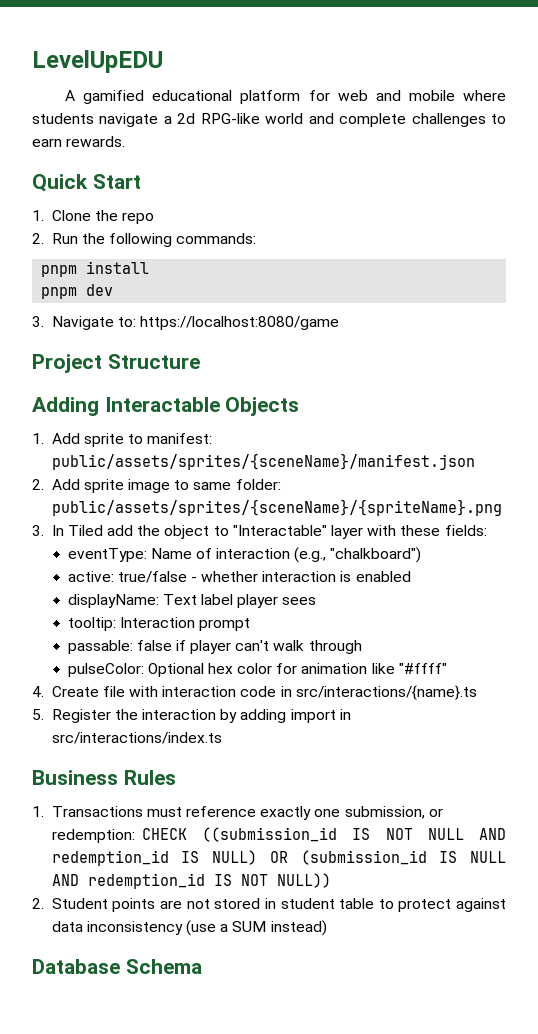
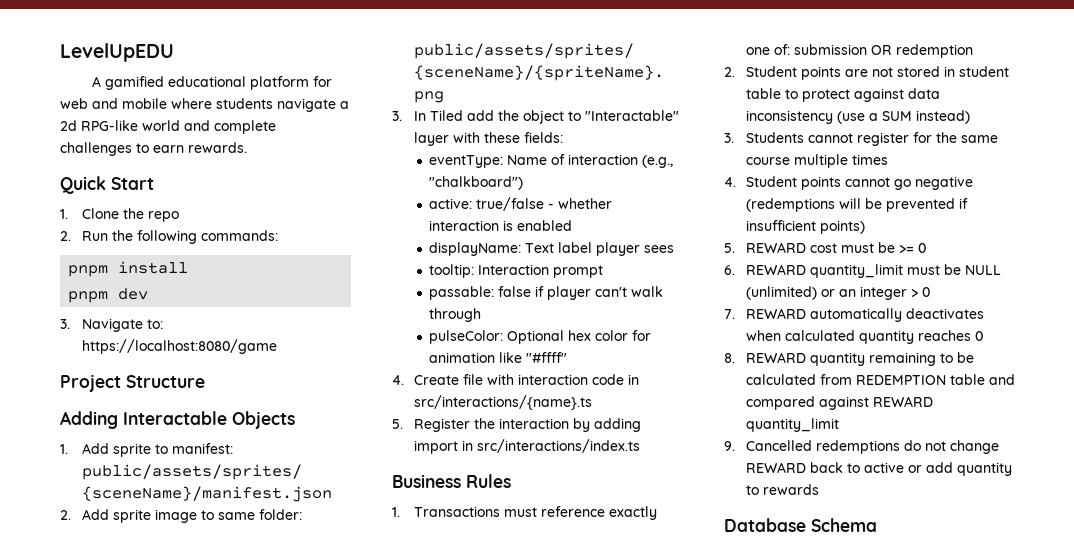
- 1. Transactions must reference exactly one submission, or redemption: CHECK ((submission_id IS NOT NULL AND redemption_id IS NULL) OR (submission_id IS NULL AND redemption_id IS NOT NULL))
+ 1. Transactions must reference exactly one of: submission OR redemption
+ 3. Students cannot register for the same course multiple times
+ 4. Student points cannot go negative (redemptions will be prevented if insufficient points)
+ 5. REWARD cost must be >= 0
+ 6. REWARD quantity_limit must be NULL (unlimited) or an integer > 0
+ 7. REWARD automatically deactivates when calculated quantity reaches 0
+ 8. REWARD quantity remaining to be calculated from REDEMPTION table and compared against REWARD quantity_limit
+ 9. Cancelled redemptions do not change REWARD back to active or add quantity to rewards

